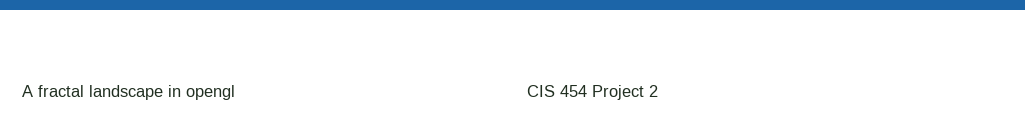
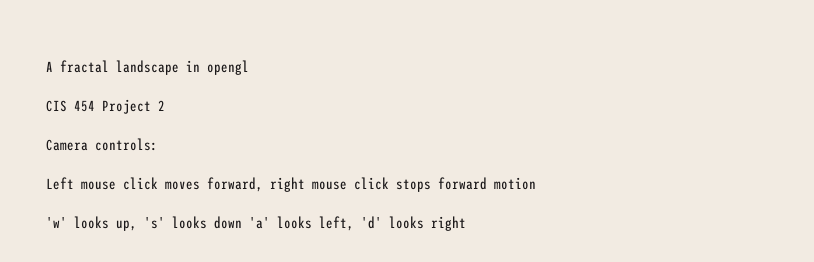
+ Camera controls:
+ Left mouse click moves forward, right mouse click stops forward motion
+ 'w' looks up, 's' looks down 'a' looks left, 'd' looks right

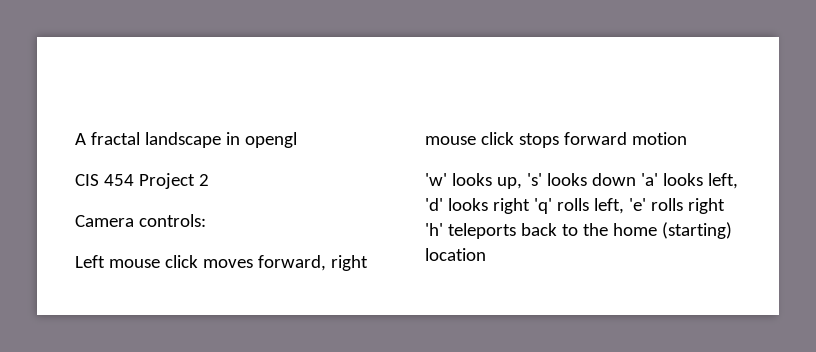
- 'w' looks up, 's' looks down 'a' looks left, 'd' looks right
+ 'w' looks up, 's' looks down 'a' looks left, 'd' looks right 'q' rolls left, 'e' rolls right 'h' teleports back to the home (starting) location

